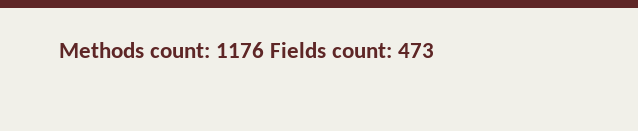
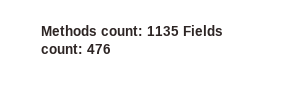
- Methods count: 1176 Fields count: 473
+ Methods count: 1135 Fields count: 476

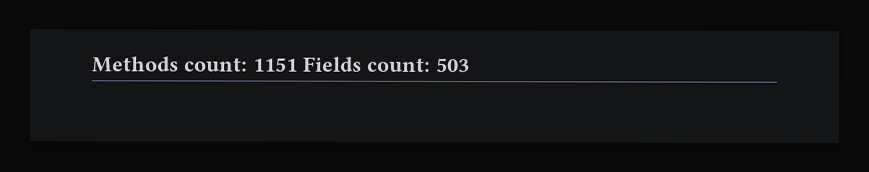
- Methods count: 1135 Fields count: 476
+ Methods count: 1151 Fields count: 503

